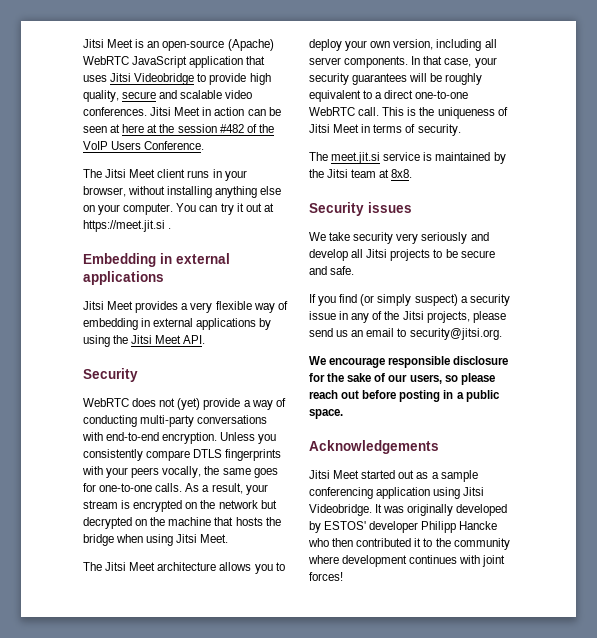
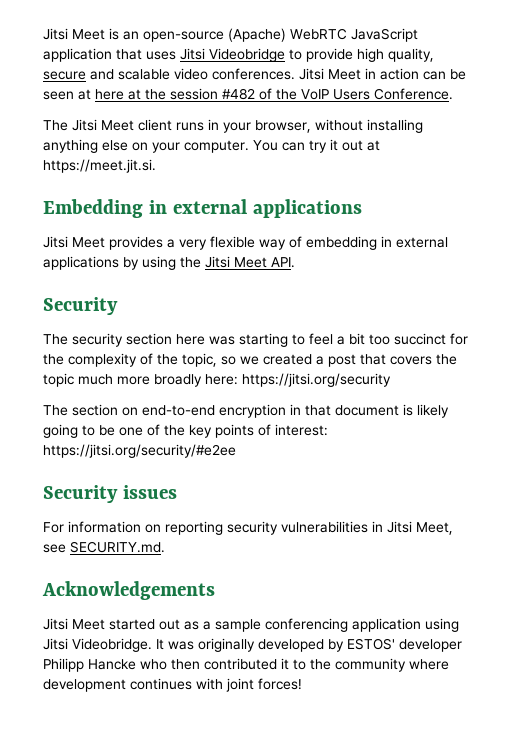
- You can try it out at https://meet.jit.si .
+ You can try it out at https://meet.jit.si.
- WebRTC does not (yet) provide a way of conducting multi-party conversations with end-to-end encryption. Unless you consistently compare DTLS fingerprints with your peers vocally, the same goes for one-to-one calls. As a result, your stream is encrypted on the network but decrypted on the machine that hosts the bridge when using Jitsi Meet.
- The Jitsi Meet architecture allows you to deploy your own version, including all server components. In that case, your security guarantees will be roughly equivalent to a direct one-to-one WebRTC call. This is the uniqueness of Jitsi Meet in terms of security.
- The meet.jit.si service is maintained by the Jitsi team at 8x8.
+ The security section here was starting to feel a bit too succinct for the complexity of the topic, so we created a post that covers the topic much more broadly here: https://jitsi.org/security
+ The section on end-to-end encryption in that document is likely going to be one of the key points of interest: https://jitsi.org/security/#e2ee
  Security issues
- We take security very seriously and develop all Jitsi projects to be secure and safe.
- If you find (or simply suspect) a security issue in any of the Jitsi projects, please send us an email to security@jitsi.org.
- We encourage responsible disclosure for the sake of our users, so please reach out before posting in a public space.
+ For information on reporting security vulnerabilities in Jitsi Meet, see SECURITY.md.

